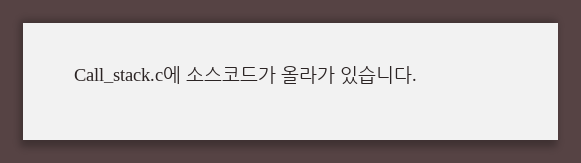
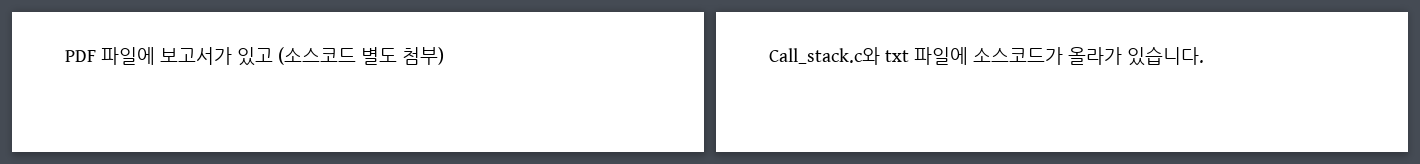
- Call_stack.c에 소스코드가 올라가 있습니다.
+ PDF 파일에 보고서가 있고 (소스코드 별도 첨부)
+ Call_stack.c와 txt 파일에 소스코드가 올라가 있습니다.

